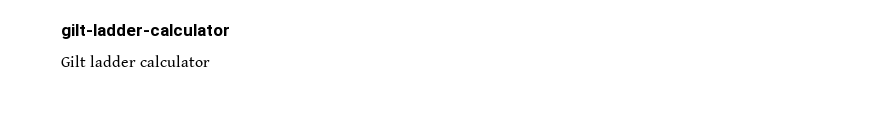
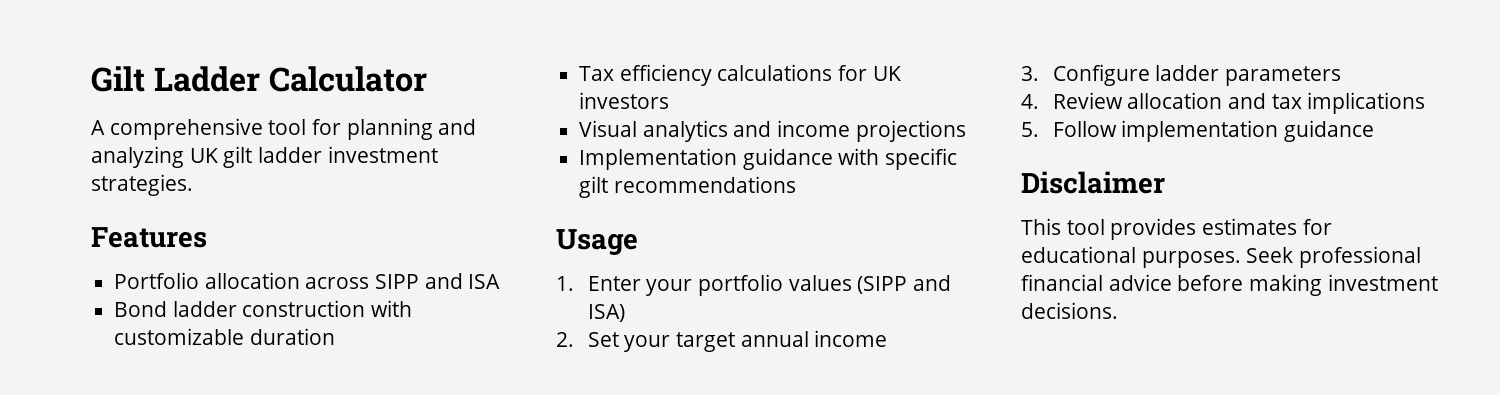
- gilt-ladder-calculator
- Gilt ladder calculator
+ Gilt Ladder Calculator
+ A comprehensive tool for planning and analyzing UK gilt ladder investment strategies.
+ Features
+ Portfolio allocation across SIPP and ISA
+ Bond ladder construction with customizable duration
+ Tax efficiency calculations for UK investors
+ Visual analytics and income projections
+ Implementation guidance with specific gilt recommendations
+ Usage
+ 1. Enter your portfolio values (SIPP and ISA)
+ 2. Set your target annual income
+ 3. Configure ladder parameters
+ 4. Review allocation and tax implications
+ 5. Follow implementation guidance
+ Disclaimer
+ This tool provides estimates for educational purposes. Seek professional financial advice before making investment decisions.

